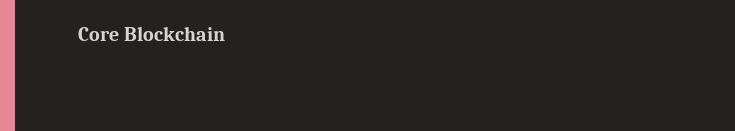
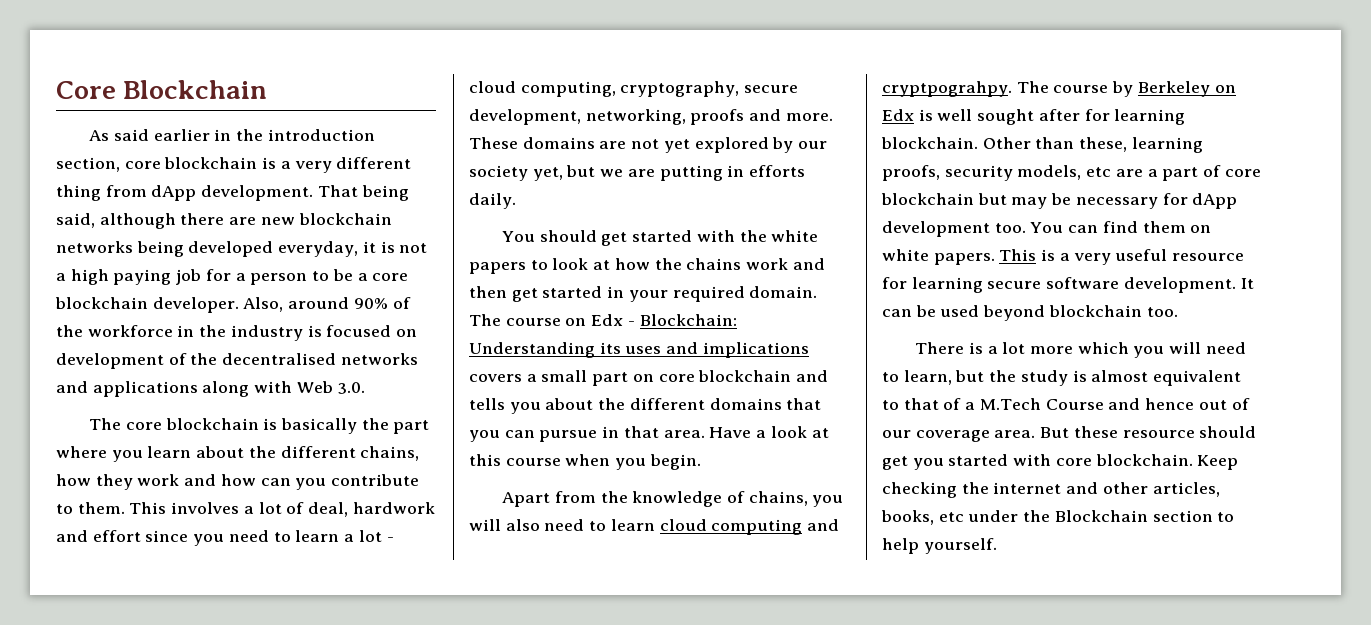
+ As said earlier in the introduction section, core blockchain is a very different thing from dApp development. That being said, although there are new blockchain networks being developed everyday, it is not a high paying job for a person to be a core blockchain developer. Also, around 90% of the workforce in the industry is focused on development of the decentralised networks and applications along with Web 3.0.
+ The core blockchain is basically the part where you learn about the different chains, how they work and how can you contribute to them. This involves a lot of deal, hardwork and effort since you need to learn a lot - cloud computing, cryptography, secure development, networking, proofs and more. These domains are not yet explored by our society yet, but we are putting in efforts daily.
+ You should get started with the white papers to look at how the chains work and then get started in your required domain. The course on Edx - Blockchain: Understanding its uses and implications covers a small part on core blockchain and tells you about the different domains that you can pursue in that area. Have a look at this course when you begin.
+ Apart from the knowledge of chains, you will also need to learn cloud computing and cryptpograhpy. The course by Berkeley on Edx is well sought after for learning blockchain. Other than these, learning proofs, security models, etc are a part of core blockchain but may be necessary for dApp development too. You can find them on white papers. This is a very useful resource for learning secure software development. It can be used beyond blockchain too.
+ There is a lot more which you will need to learn, but the study is almost equivalent to that of a M.Tech Course and hence out of our coverage area. But these resource should get you started with core blockchain. Keep checking the internet and other articles, books, etc under the Blockchain section to help yourself.

